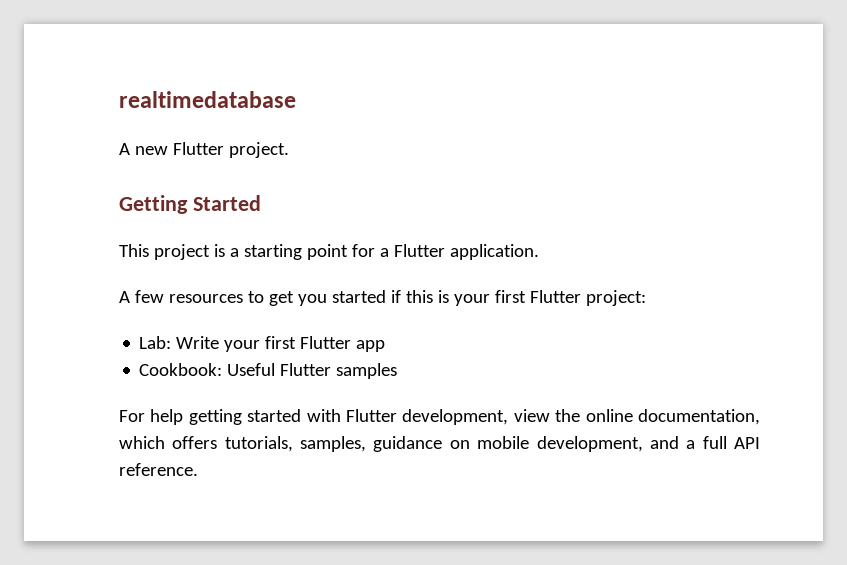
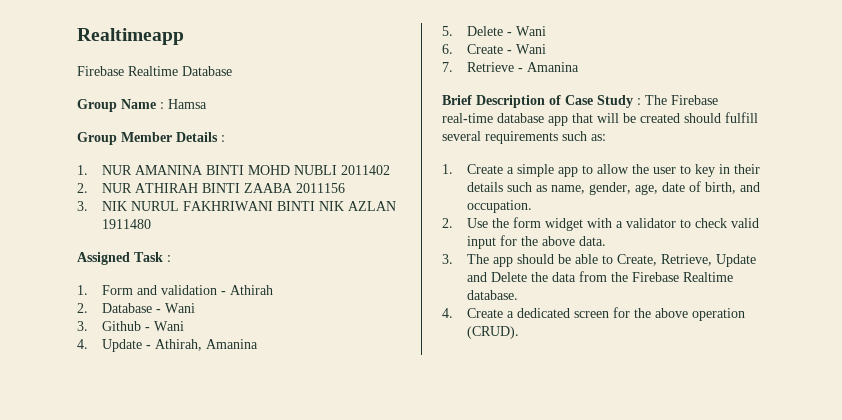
- realtimedatabase
- A new Flutter project.
- Getting Started
- This project is a starting point for a Flutter application.
- A few resources to get you started if this is your first Flutter project:
- Lab: Write your first Flutter app
- Cookbook: Useful Flutter samples
- For help getting started with Flutter development, view the online documentation, which offers tutorials, samples, guidance on mobile development, and a full API reference.
+ Realtimeapp
+ Firebase Realtime Database
+ Group Name : Hamsa
+ Group Member Details :
+ 1. NUR AMANINA BINTI MOHD NUBLI 2011402
+ 2. NUR ATHIRAH BINTI ZAABA 2011156
+ 3. NIK NURUL FAKHRIWANI BINTI NIK AZLAN 1911480
+ Assigned Task :
+ 1. Form and validation - Athirah
+ 2. Database - Wani
+ 3. Github - Wani
+ 4. Update - Athirah, Amanina
+ 5. Delete - Wani
+ 6. Create - Wani
+ 7. Retrieve - Amanina
+ Brief Description of Case Study : The Firebase real-time database app that will be created should fulfill several requirements such as:
+ 1. Create a simple app to allow the user to key in their details such as name, gender, age, date of birth, and occupation.
+ 2. Use the form widget with a validator to check valid input for the above data.
+ 3. The app should be able to Create, Retrieve, Update and Delete the data from the Firebase Realtime database.
+ 4. Create a dedicated screen for the above operation (CRUD).

